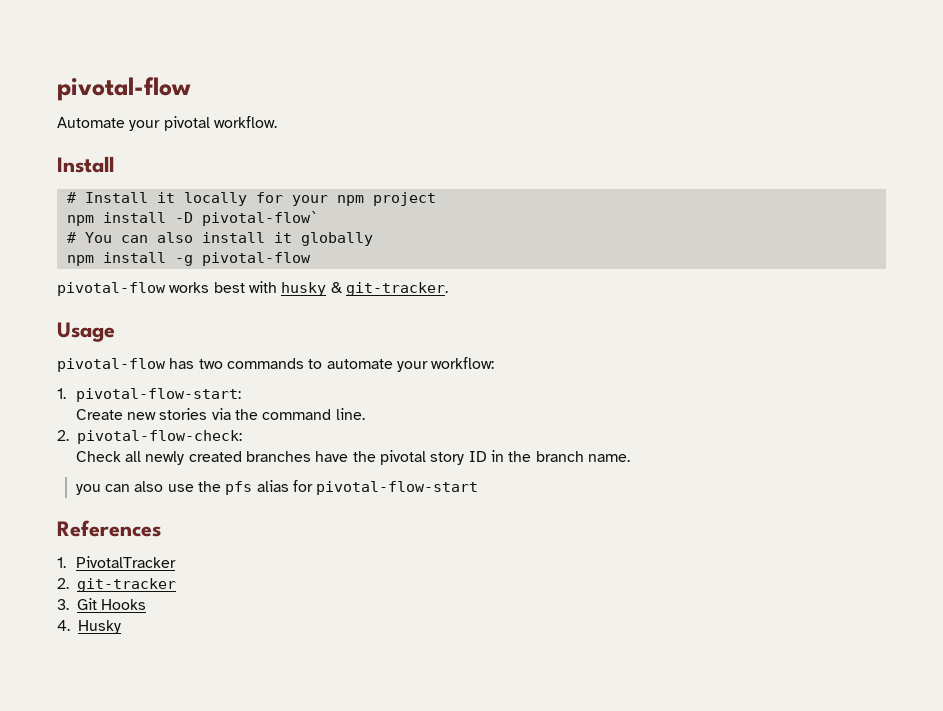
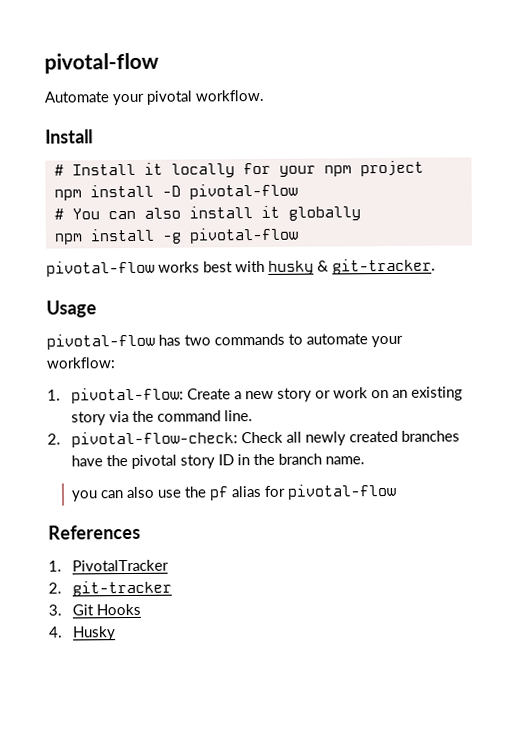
- npm install -D pivotal-flow`
+ npm install -D pivotal-flow
- 1. pivotal-flow-start:
- Create new stories via the command line.
+ 1. pivotal-flow: Create a new story or work on an existing story via the command line.
- 2. pivotal-flow-check:
- Check all newly created branches have the pivotal story ID in the branch name.
+ 2. pivotal-flow-check: Check all newly created branches have the pivotal story ID in the branch name.
- you can also use the pfs alias for pivotal-flow-start
+ you can also use the pf alias for pivotal-flow

